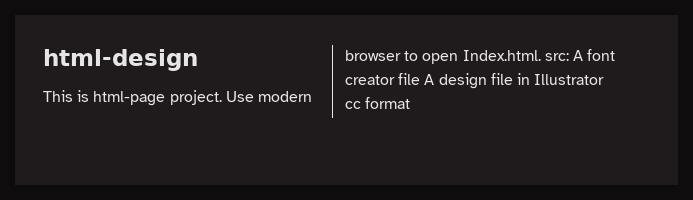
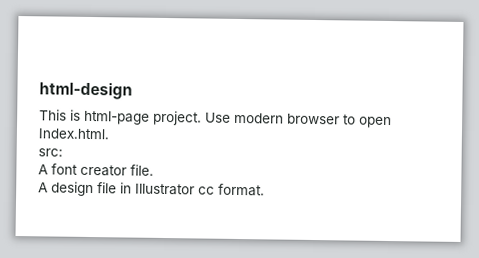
- Use modern browser to open Index.html. src: A font creator file A design file in Illustrator cc format
+ Use modern browser to open Index.html.
+ src:
+ A font creator file.
+ A design file in Illustrator cc format.

